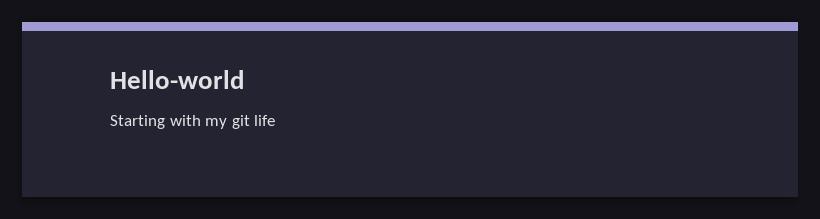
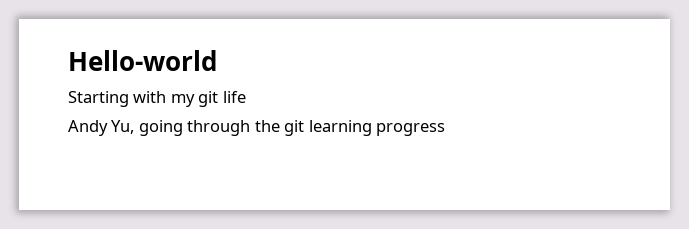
+ Andy Yu, going through the git learning progress

